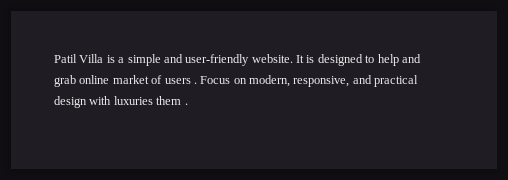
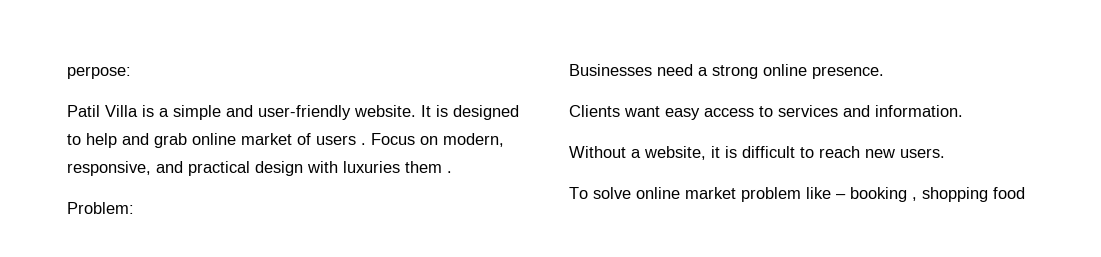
+ perpose:
+ Problem:
+ Businesses need a strong online presence.
+ Clients want easy access to services and information.
+ Without a website, it is difficult to reach new users.
+ To solve online market problem like – booking , shopping food

